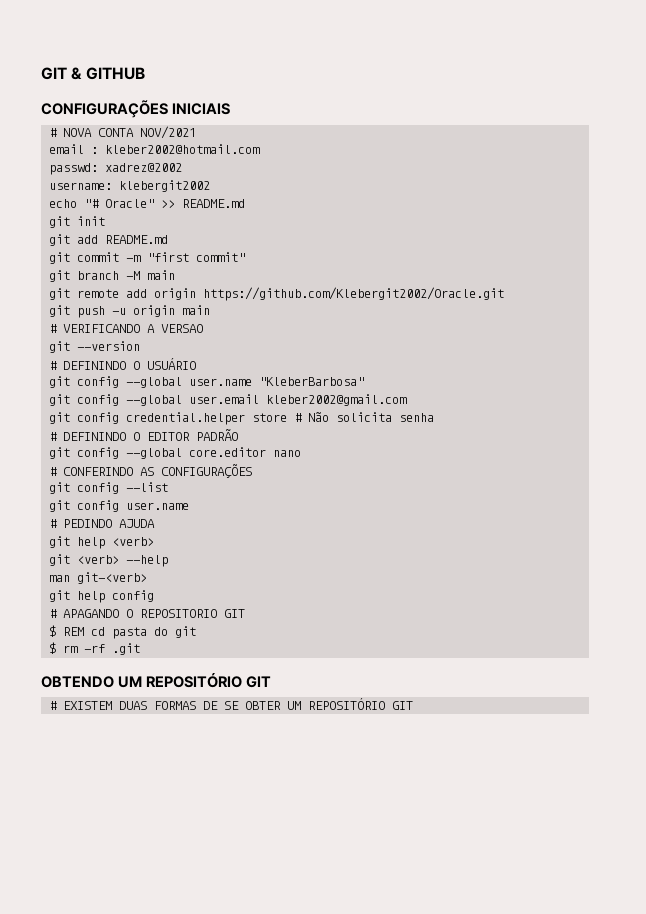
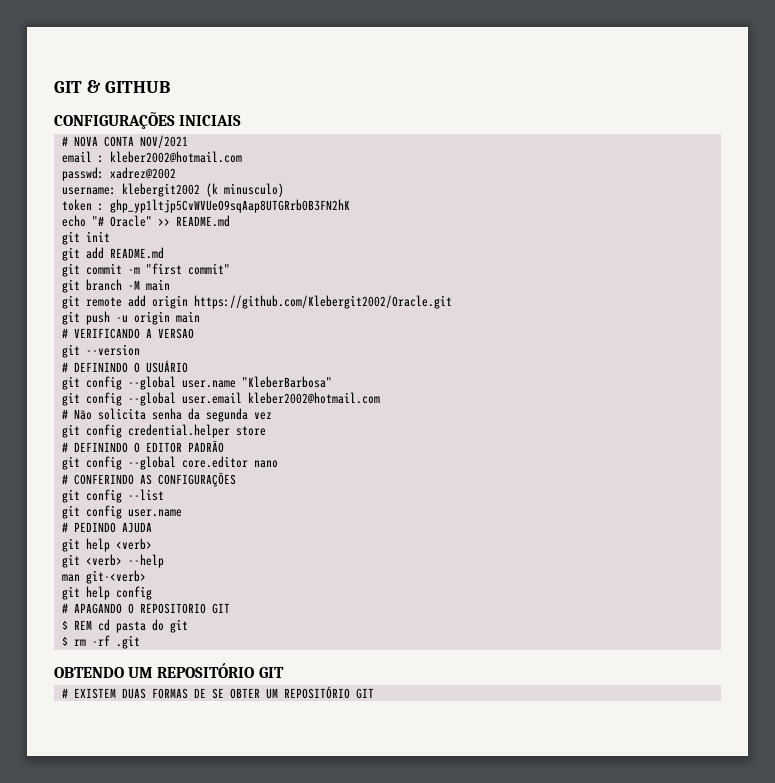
- username: klebergit2002
+ username: klebergit2002 (k minusculo)
+ token : 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
- git config --global user.email kleber2002@gmail.com
+ git config --global user.email kleber2002@hotmail.com
+ # Não solicita senha da segunda vez
- git config credential.helper store # Não solicita senha
+ git config credential.helper store

